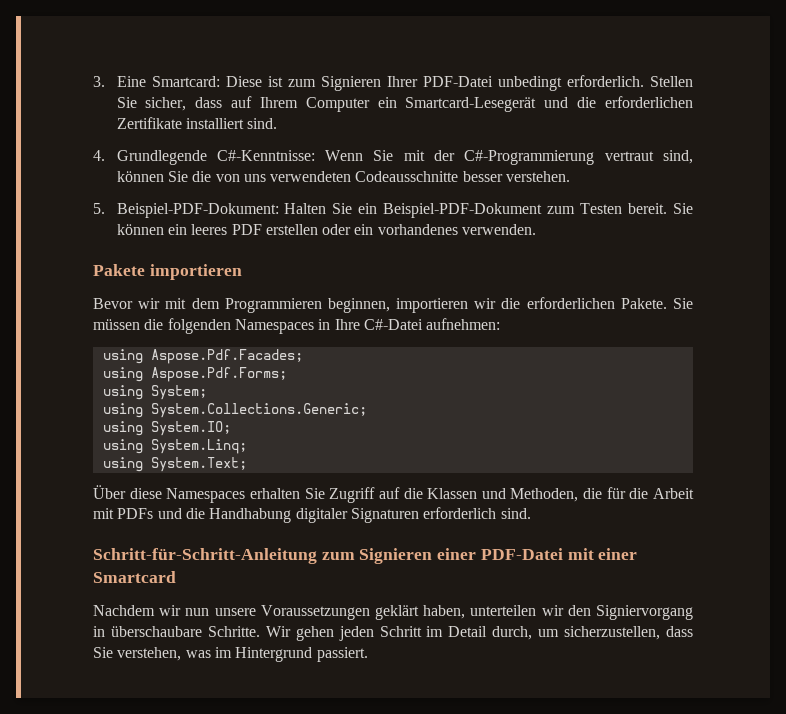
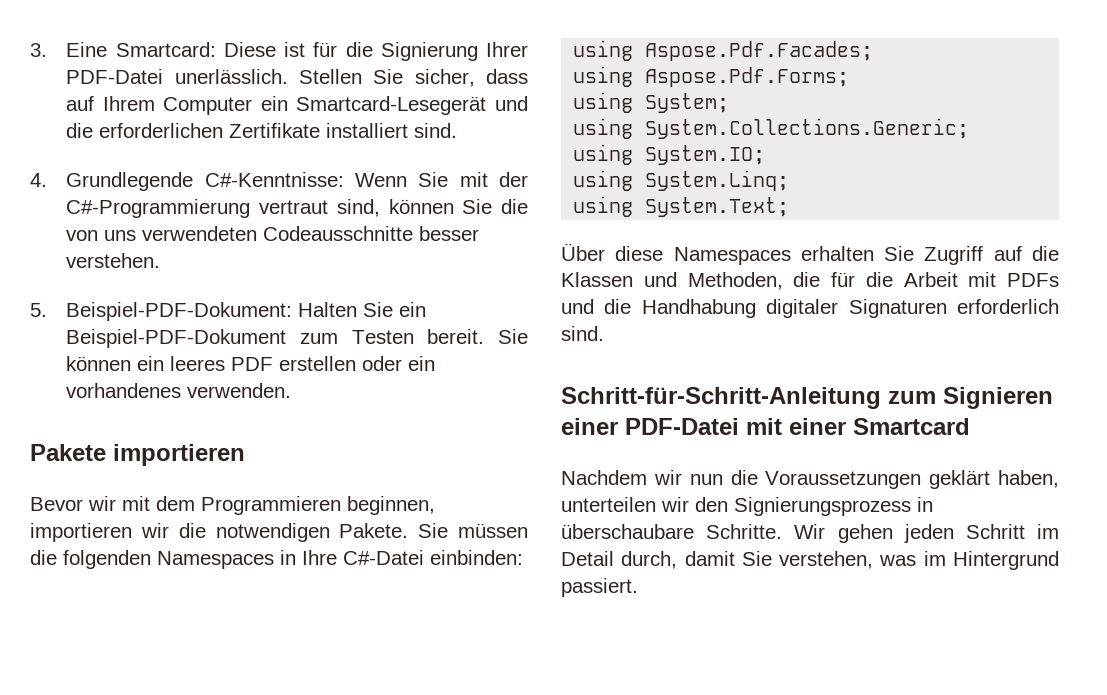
- 3. Eine Smartcard: Diese ist zum Signieren Ihrer PDF-Datei unbedingt erforderlich.
+ 3. Eine Smartcard: Diese ist für die Signierung Ihrer PDF-Datei unerlässlich.
- Bevor wir mit dem Programmieren beginnen, importieren wir die erforderlichen Pakete.
+ Bevor wir mit dem Programmieren beginnen, importieren wir die notwendigen Pakete.
- Sie müssen die folgenden Namespaces in Ihre C#-Datei aufnehmen:
+ Sie müssen die folgenden Namespaces in Ihre C#-Datei einbinden:
- Nachdem wir nun unsere Voraussetzungen geklärt haben, unterteilen wir den Signiervorgang in überschaubare Schritte.
+ Nachdem wir nun die Voraussetzungen geklärt haben, unterteilen wir den Signierungsprozess in überschaubare Schritte.
- Wir gehen jeden Schritt im Detail durch, um sicherzustellen, dass Sie verstehen, was im Hintergrund passiert.
+ Wir gehen jeden Schritt im Detail durch, damit Sie verstehen, was im Hintergrund passiert.

